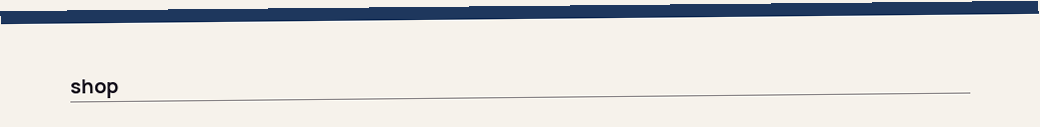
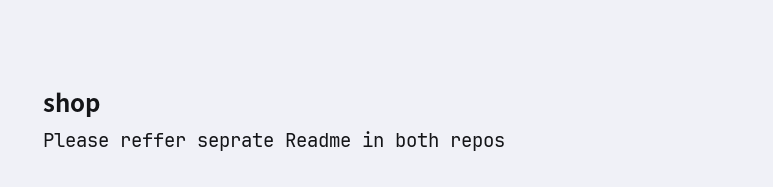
+ Please reffer seprate Readme in both repos

